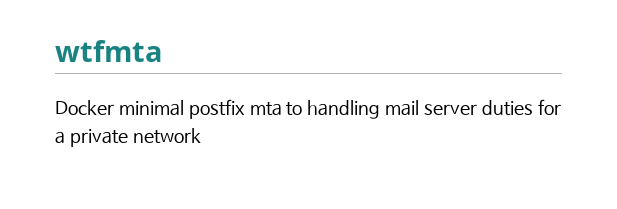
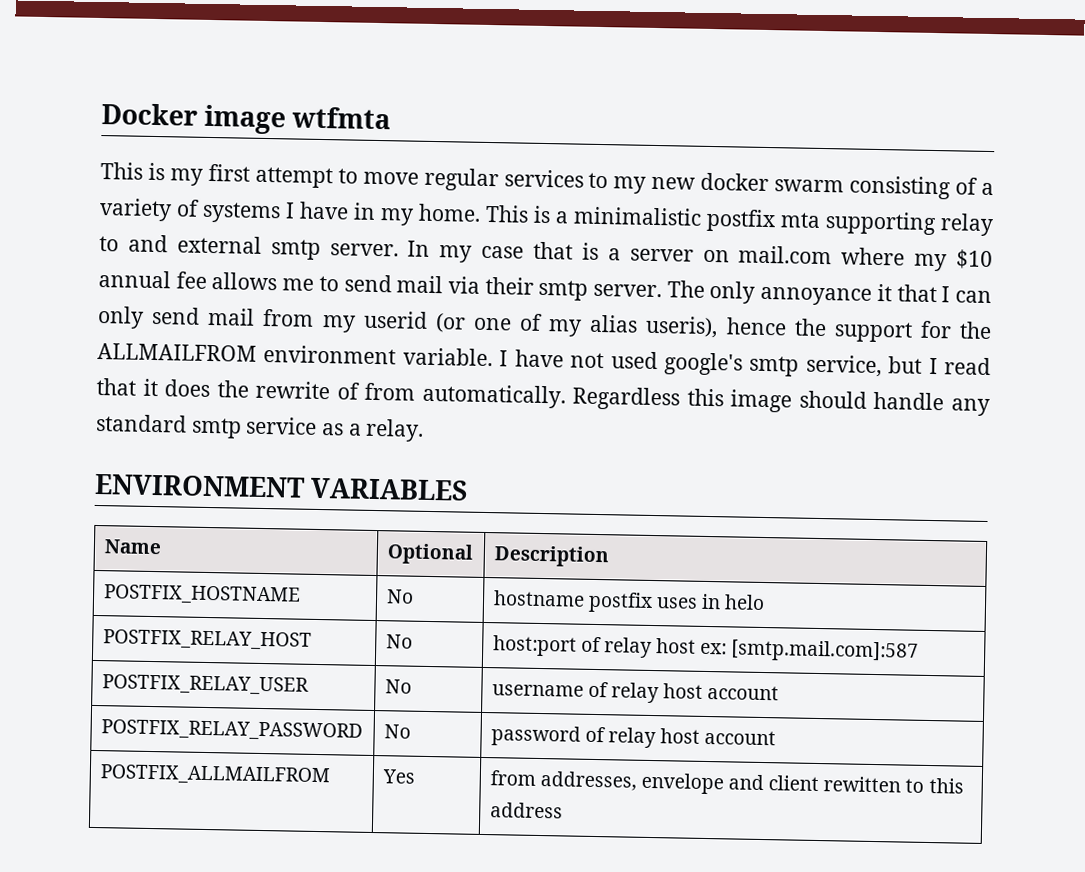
- wtfmta
+ Docker image wtfmta
- Docker minimal postfix mta to handling mail server duties for a private network
+ This is my first attempt to move regular services to my new docker swarm consisting of a variety of systems I have in my home. This is a minimalistic postfix mta supporting relay to and external smtp server. In my case that is a server on mail.com where my $10 annual fee allows me to send mail via their smtp server. The only annoyance it that I can only send mail from my userid (or one of my alias useris), hence the support for the ALLMAILFROM environment variable. I have not used google's smtp service, but I read that it does the rewrite of from automatically. Regardless this image should handle any standard smtp service as a relay.
+ ENVIRONMENT VARIABLES
+ Name | Optional | Description
+ POSTFIX_HOSTNAME | No | hostname postfix uses in helo
+ POSTFIX_RELAY_HOST | No | host:port of relay host ex: [smtp.mail.com]:587
+ POSTFIX_RELAY_USER | No | username of relay host account
+ POSTFIX_RELAY_PASSWORD | No | password of relay host account
+ POSTFIX_ALLMAILFROM | Yes | from addresses, envelope and client rewitten to this address

